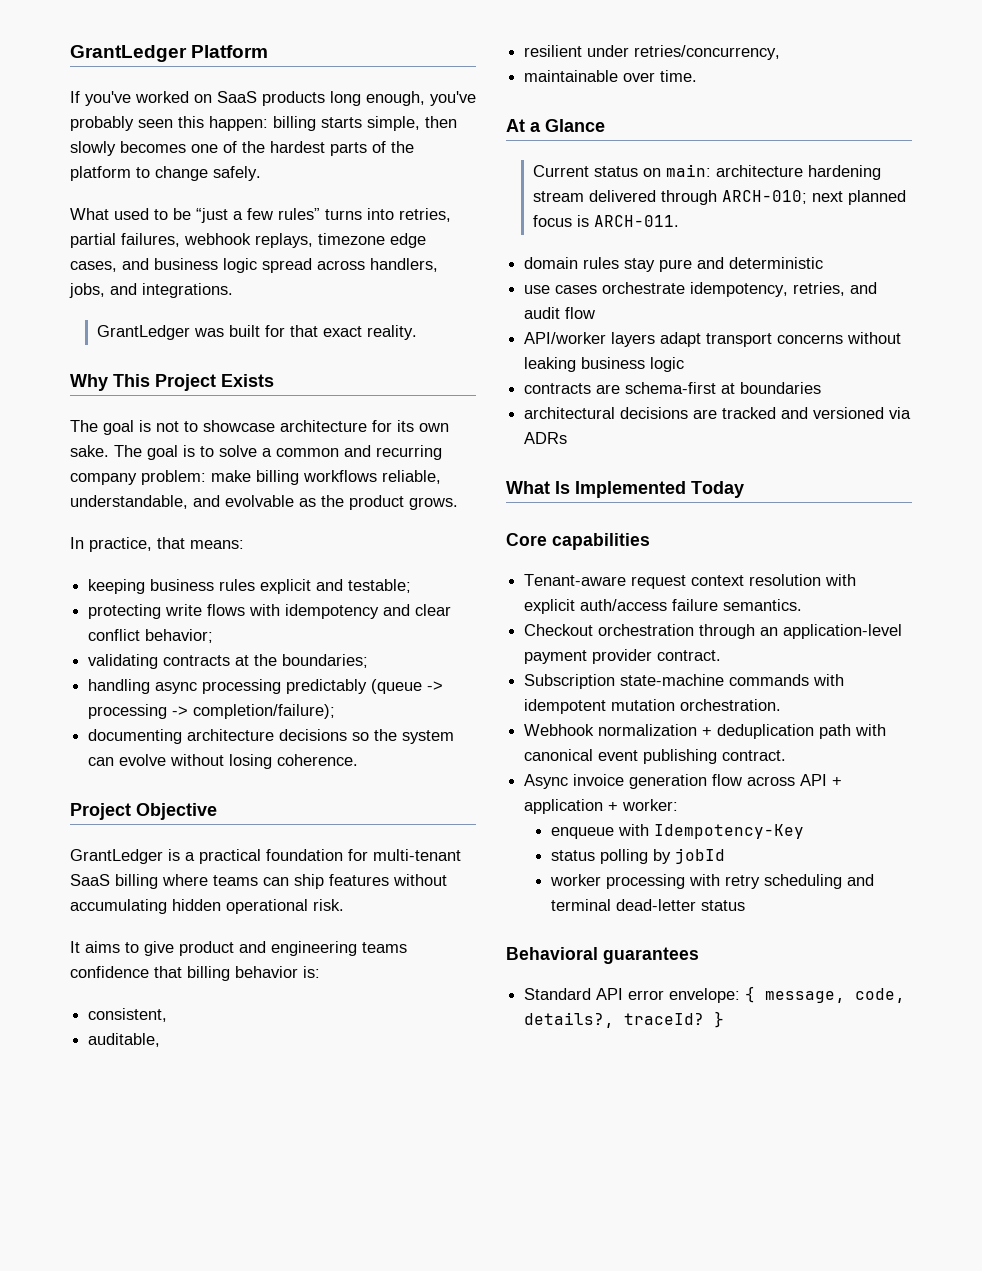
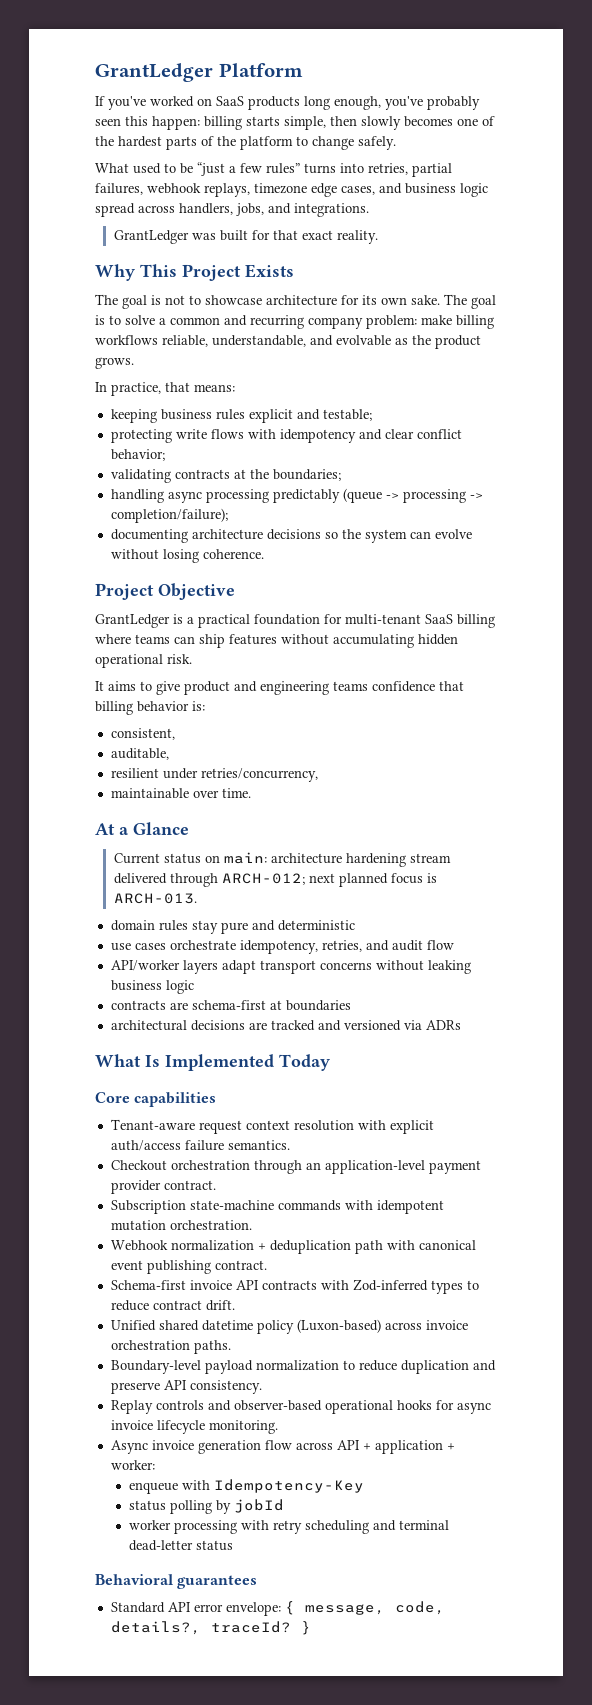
- Current status on main: architecture hardening stream delivered through ARCH-010; next planned focus is ARCH-011.
+ Current status on main: architecture hardening stream delivered through ARCH-012; next planned focus is ARCH-013.
+ Schema-first invoice API contracts with Zod-inferred types to reduce contract drift.
+ Unified shared datetime policy (Luxon-based) across invoice orchestration paths.
+ Boundary-level payload normalization to reduce duplication and preserve API consistency.
+ Replay controls and observer-based operational hooks for async invoice lifecycle monitoring.

